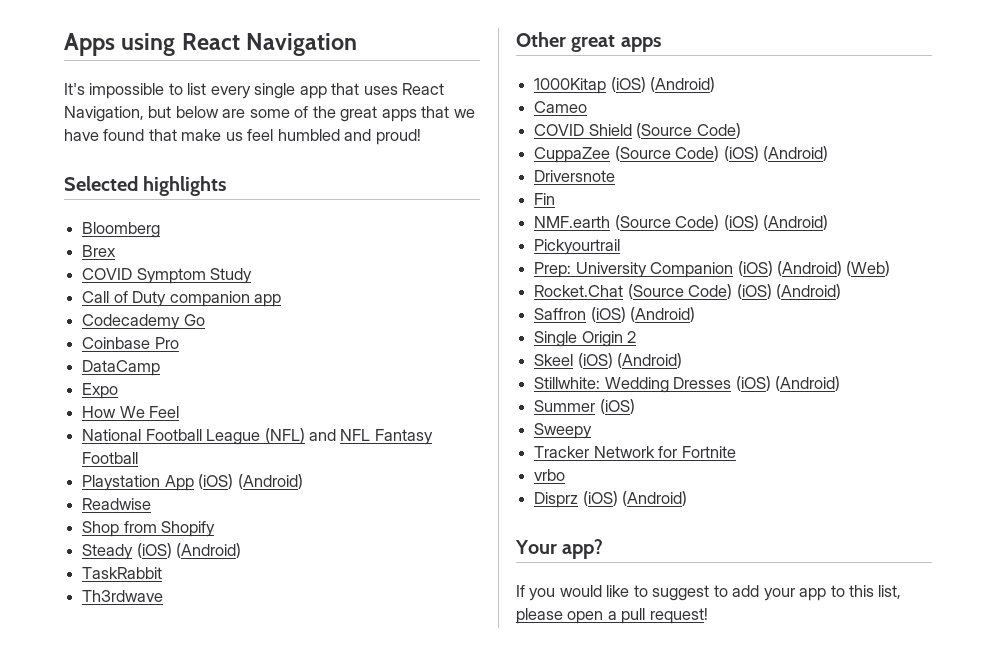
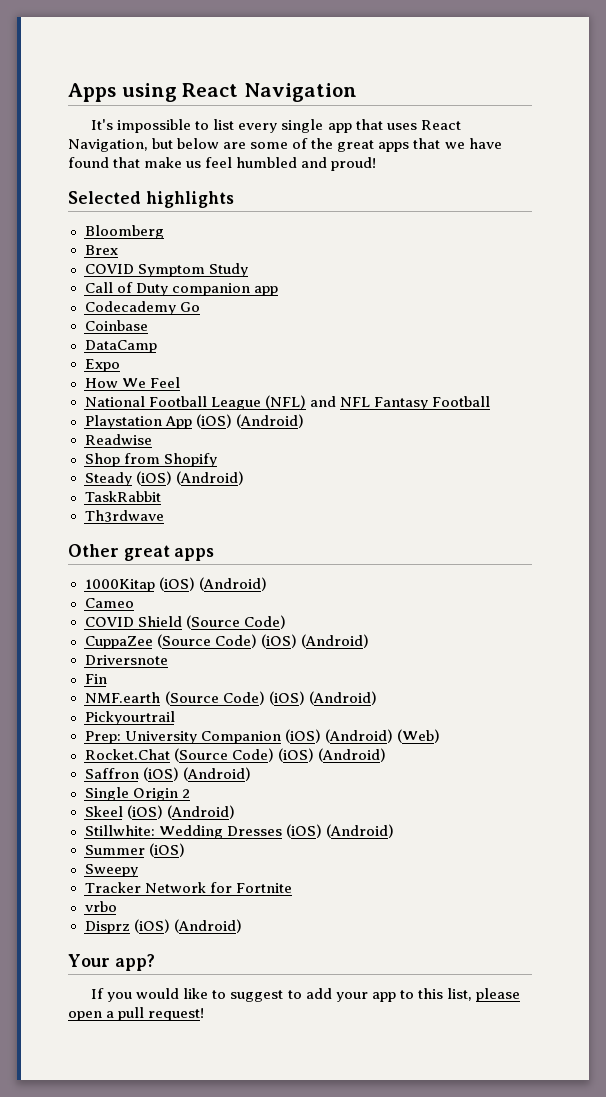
- Coinbase Pro
+ Coinbase

